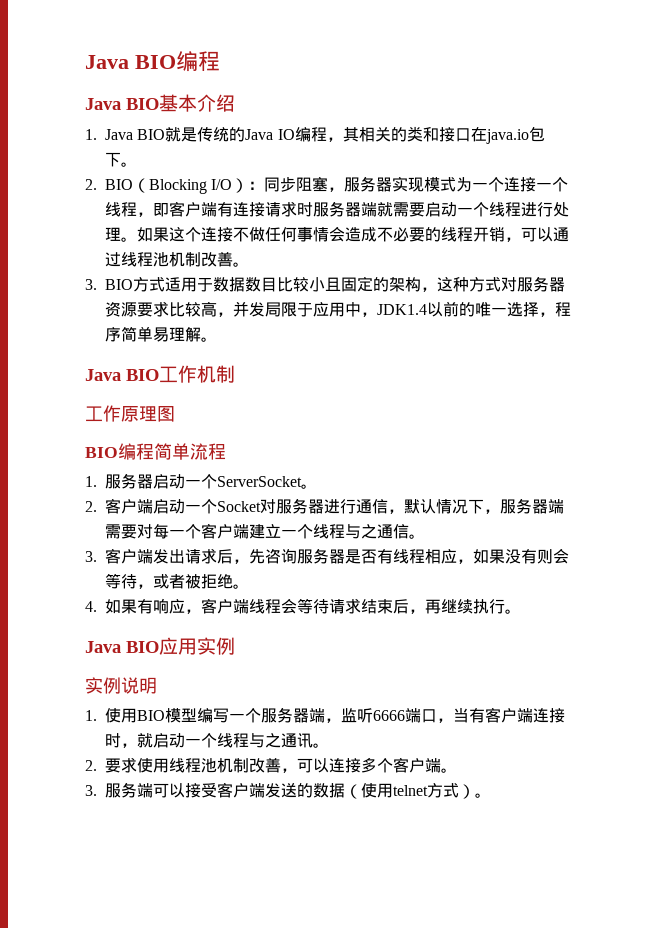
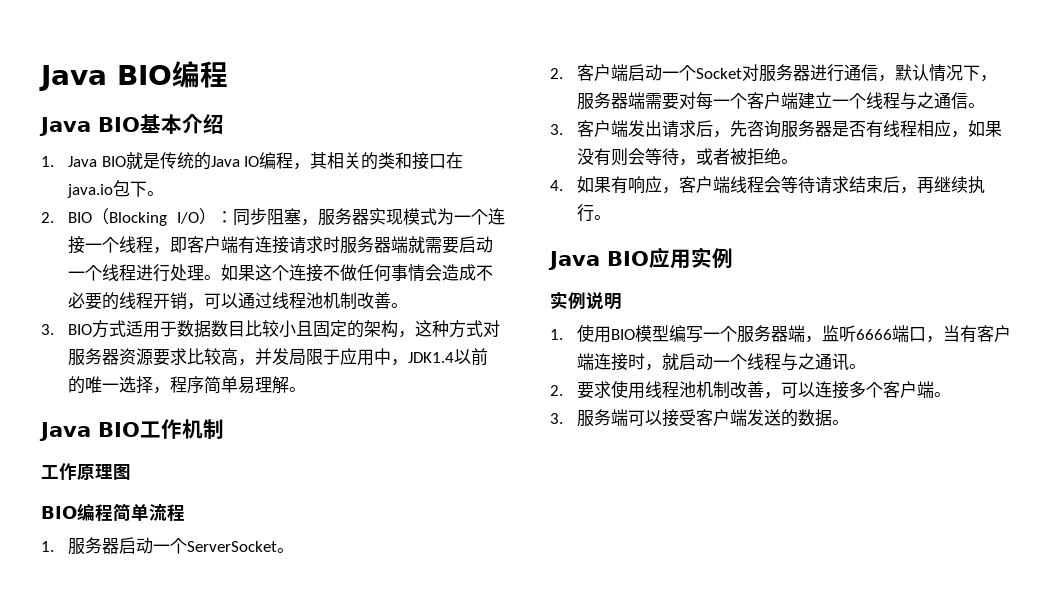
- 3.服务端可以接受客户端发送的数据（使用telnet方式）。
+ 3.服务端可以接受客户端发送的数据。

